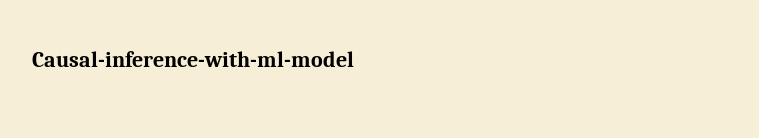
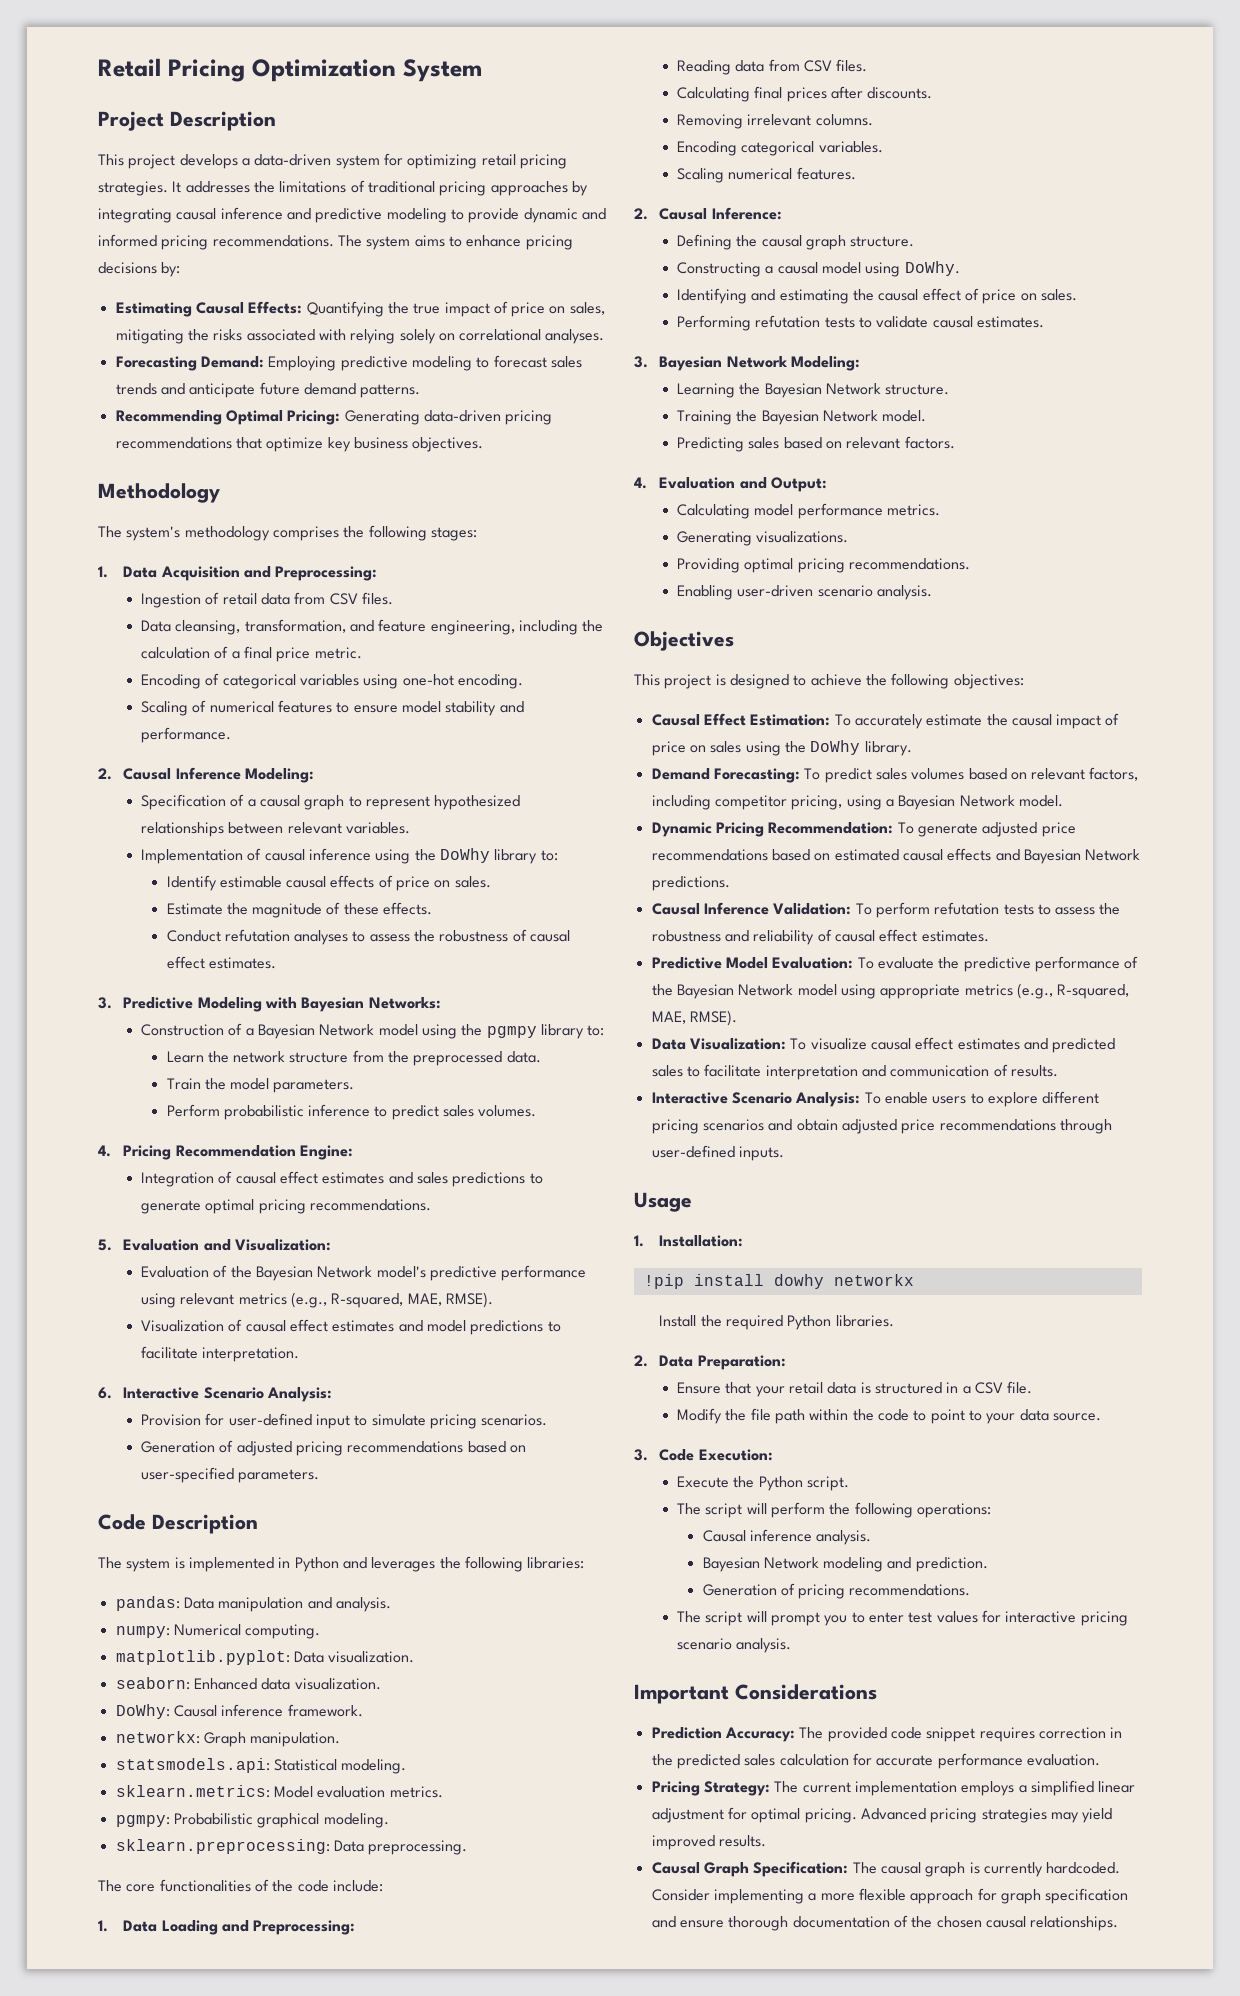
- Causal-inference-with-ml-model
+ Retail Pricing Optimization System
+ Project Description
+ This project develops a data-driven system for optimizing retail pricing strategies. It addresses the limitations of traditional pricing approaches by integrating causal inference and predictive modeling to provide dynamic and informed pricing recommendations. The system aims to enhance pricing decisions by:
+ Estimating Causal Effects: Quantifying the true impact of price on sales, mitigating the risks associated with relying solely on correlational analyses.
+ Forecasting Demand: Employing predictive modeling to forecast sales trends and anticipate future demand patterns.
+ Recommending Optimal Pricing: Generating data-driven pricing recommendations that optimize key business objectives.
+ Methodology
+ The system's methodology comprises the following stages:
+ 1. Data Acquisition and Preprocessing:
+ Ingestion of retail data from CSV files.
+ Data cleansing, transformation, and feature engineering, including the calculation of a final price metric.
+ Encoding of categorical variables using one-hot encoding.
+ Scaling of numerical features to ensure model stability and performance.
+ 2. Causal Inference Modeling:
+ Specification of a causal graph to represent hypothesized relationships between relevant variables.
+ Implementation of causal inference using the DoWhy library to:
+ Identify estimable causal effects of price on sales.
+ Estimate the magnitude of these effects.
+ Conduct refutation analyses to assess the robustness of causal effect estimates.
+ 3. Predictive Modeling with Bayesian Networks:
+ Construction of a Bayesian Network model using the pgmpy library to:
+ Learn the network structure from the preprocessed data.
+ Train the model parameters.
+ Perform probabilistic inference to predict sales volumes.
+ 4. Pricing Recommendation Engine:
+ Integration of causal effect estimates and sales predictions to generate optimal pricing recommendations.
+ 5. Evaluation and Visualization:
+ Evaluation of the Bayesian Network model's predictive performance using relevant metrics (e.g., R-squared, MAE, RMSE).
+ Visualization of causal effect estimates and model predictions to facilitate interpretation.
+ 6. Interactive Scenario Analysis:
+ Provision for user-defined input to simulate pricing scenarios.
+ Generation of adjusted pricing recommendations based on user-specified parameters.
+ Code Description
+ The system is implemented in Python and leverages the following libraries:
+ pandas: Data manipulation and analysis.
+ numpy: Numerical computing.
+ matplotlib.pyplot: Data visualization.
+ seaborn: Enhanced data visualization.
+ DoWhy: Causal inference framework.
+ networkx: Graph manipulation.
+ statsmodels.api: Statistical modeling.
+ sklearn.metrics: Model evaluation metrics.
+ pgmpy: Probabilistic graphical modeling.
+ sklearn.preprocessing: Data preprocessing.
+ The core functionalities of the code include:
+ 1. Data Loading and Preprocessing:
+ Reading data from CSV files.
+ Calculating final prices after discounts.
+ Removing irrelevant columns.
+ Encoding categorical variables.
+ Scaling numerical features.
+ 2. Causal Inference:
+ Defining the causal graph structure.
+ Constructing a causal model using DoWhy.
+ Identifying and estimating the causal effect of price on sales.
+ Performing refutation tests to validate causal estimates.
+ 3. Bayesian Network Modeling:
+ Learning the Bayesian Network structure.
+ Training the Bayesian Network model.
+ Predicting sales based on relevant factors.
+ 4. Evaluation and Output:
+ Calculating model performance metrics.
+ Generating visualizations.
+ Providing optimal pricing recommendations.
+ Enabling user-driven scenario analysis.
+ Objectives
+ This project is designed to achieve the following objectives:
+ Causal Effect Estimation: To accurately estimate the causal impact of price on sales using the DoWhy library.
+ Demand Forecasting: To predict sales volumes based on relevant factors, including competitor pricing, using a Bayesian Network model.
+ Dynamic Pricing Recommendation: To generate adjusted price recommendations based on estimated causal effects and Bayesian Network predictions.
+ Causal Inference Validation: To perform refutation tests to assess the robustness and reliability of causal effect estimates.
+ Predictive Model Evaluation: To evaluate the predictive performance of the Bayesian Network model using appropriate metrics (e.g., R-squared, MAE, RMSE).
+ Data Visualization: To visualize causal effect estimates and predicted sales to facilitate interpretation and communication of results.
+ Interactive Scenario Analysis: To enable users to explore different pricing scenarios and obtain adjusted price recommendations through user-defined inputs.
+ Usage
+ 1. Installation:
+ !pip install dowhy networkx
+ Install the required Python libraries.
+ 2. Data Preparation:
+ Ensure that your retail data is structured in a CSV file.
+ Modify the file path within the code to point to your data source.
+ 3. Code Execution:
+ Execute the Python script.
+ The script will perform the following operations:
+ Causal inference analysis.
+ Bayesian Network modeling and prediction.
+ Generation of pricing recommendations.
+ The script will prompt you to enter test values for interactive pricing scenario analysis.
+ Important Considerations
+ Prediction Accuracy: The provided code snippet requires correction in the predicted sales calculation for accurate performance evaluation.
+ Pricing Strategy: The current implementation employs a simplified linear adjustment for optimal pricing. Advanced pricing strategies may yield improved results.
+ Causal Graph Specification: The causal graph is currently hardcoded. Consider implementing a more flexible approach for graph specification and ensure thorough documentation of the chosen causal relationships.

